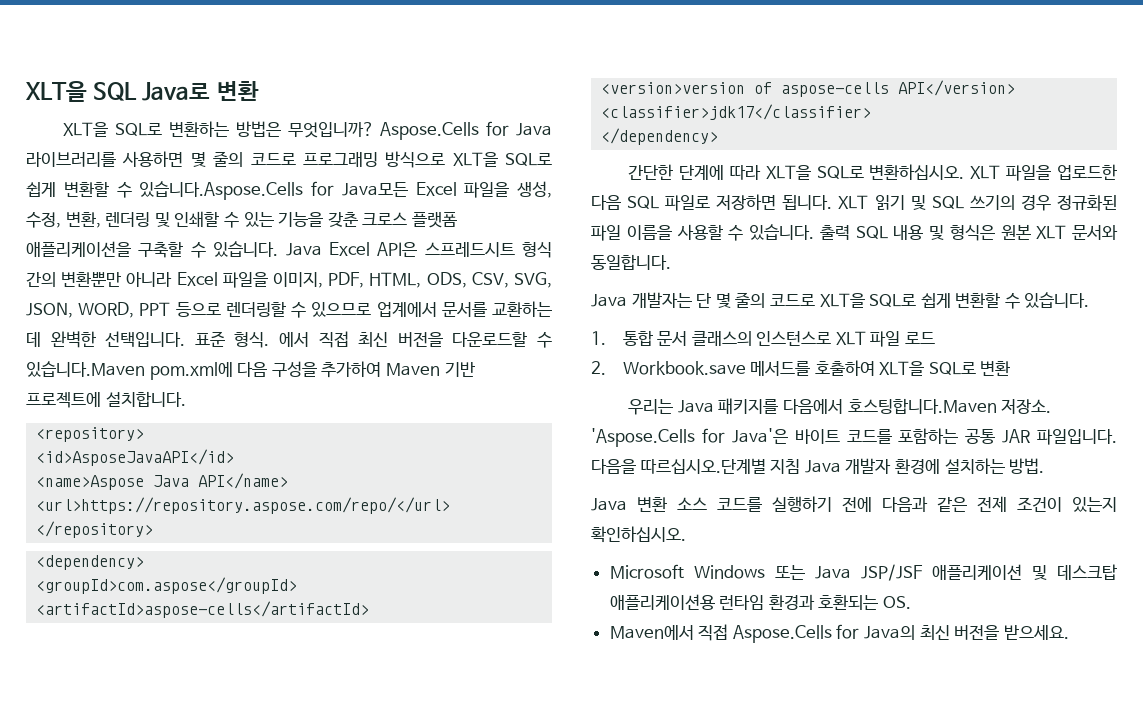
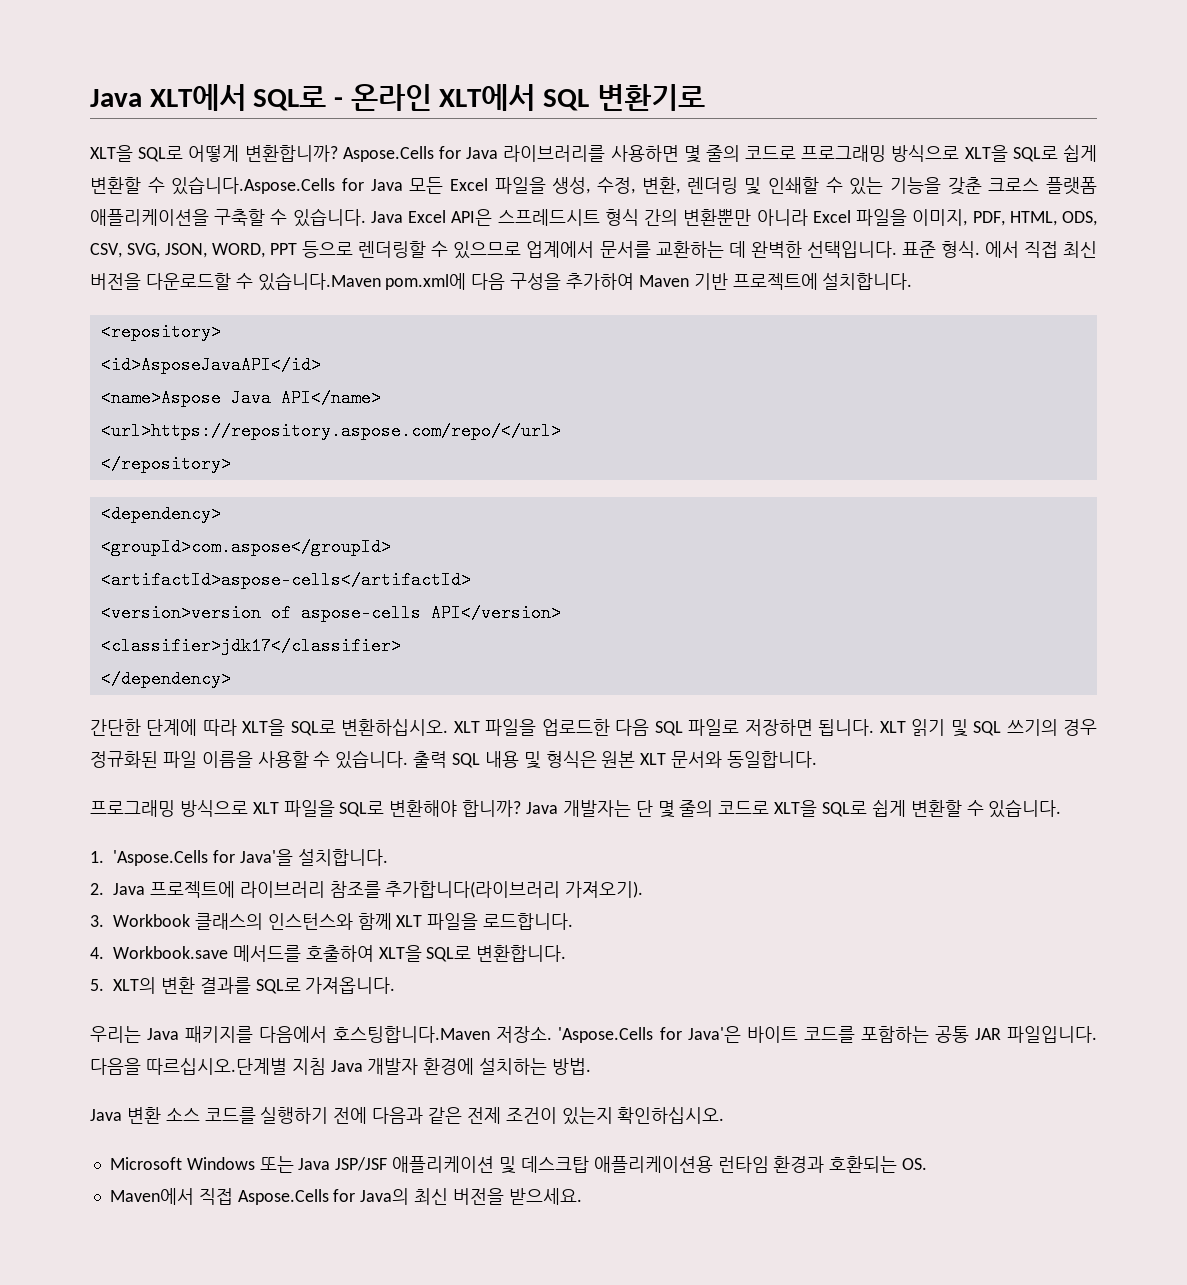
- XLT을 SQL Java로 변환
- XLT을 SQL로 변환하는 방법은 무엇입니까?
+ Java XLT에서 SQL로 - 온라인 XLT에서 SQL 변환기로
+ XLT을 SQL로 어떻게 변환합니까?
- Aspose.Cells for Java 라이브러리를 사용하면 몇 줄의 코드로 프로그래밍 방식으로 XLT을 SQL로 쉽게 변환할 수 있습니다.Aspose.Cells for Java모든 Excel 파일을 생성, 수정, 변환, 렌더링 및 인쇄할 수 있는 기능을 갖춘 크로스 플랫폼 애플리케이션을 구축할 수 있습니다.
+ Aspose.Cells for Java 라이브러리를 사용하면 몇 줄의 코드로 프로그래밍 방식으로 XLT을 SQL로 쉽게 변환할 수 있습니다.Aspose.Cells for Java 모든 Excel 파일을 생성, 수정, 변환, 렌더링 및 인쇄할 수 있는 기능을 갖춘 크로스 플랫폼 애플리케이션을 구축할 수 있습니다.
+ 프로그래밍 방식으로 XLT 파일을 SQL로 변환해야 합니까?
- 1. 통합 문서 클래스의 인스턴스로 XLT 파일 로드
- 2. Workbook.save 메서드를 호출하여 XLT을 SQL로 변환
+ 1. 'Aspose.Cells for Java'을 설치합니다.
+ 2. Java 프로젝트에 라이브러리 참조를 추가합니다(라이브러리 가져오기).
+ 3. Workbook 클래스의 인스턴스와 함께 XLT 파일을 로드합니다.
+ 4. Workbook.save 메서드를 호출하여 XLT을 SQL로 변환합니다.
+ 5. XLT의 변환 결과를 SQL로 가져옵니다.

